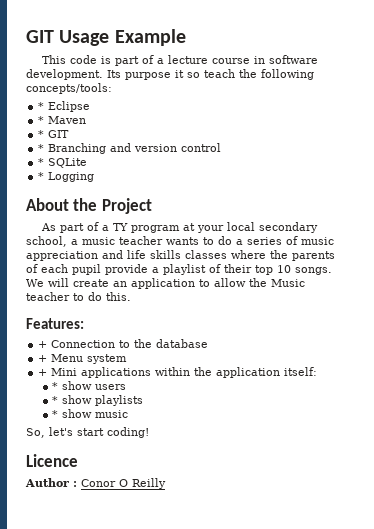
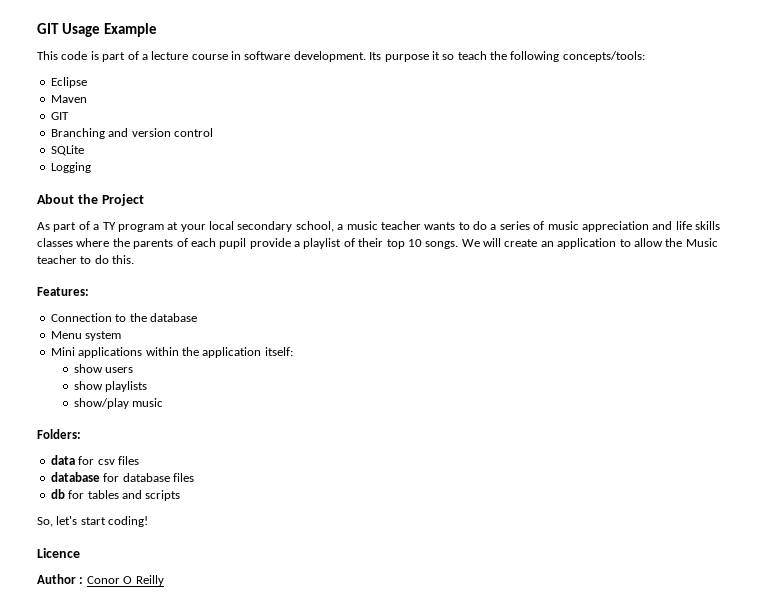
- * Eclipse
+ Eclipse
- * Maven
- * GIT
+ Maven
+ GIT
- * Branching and version control
+ Branching and version control
- * SQLite
+ SQLite
- * Logging
+ Logging
- + Connection to the database
+ Connection to the database
- + Menu system
+ Menu system
- + Mini applications within the application itself:
+ Mini applications within the application itself:
- * show users
+ show users
- * show playlists
+ show playlists
- * show music
+ show/play music
+ Folders:
+ data for csv files
+ database for database files
+ db for tables and scripts

